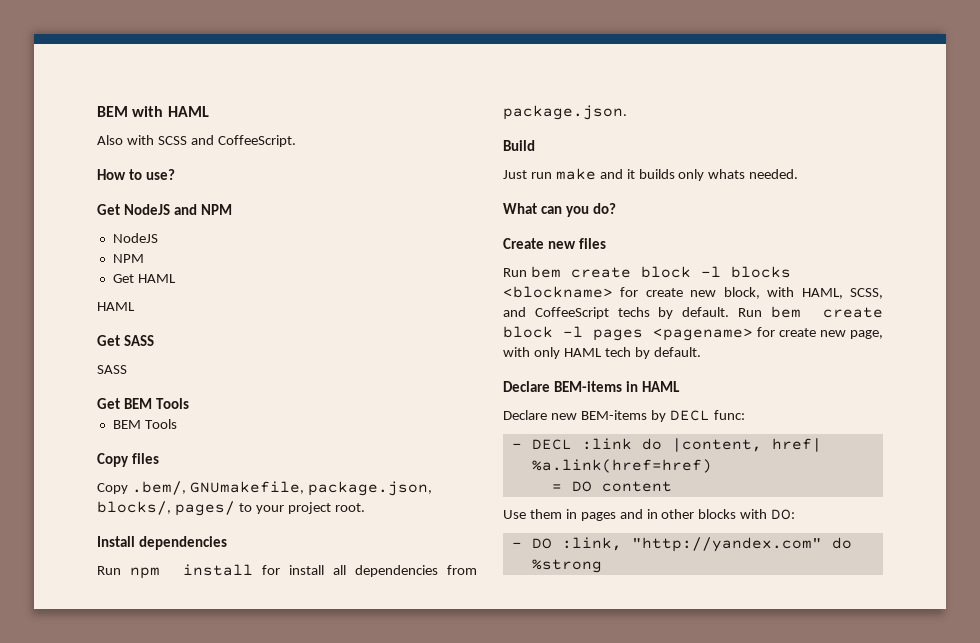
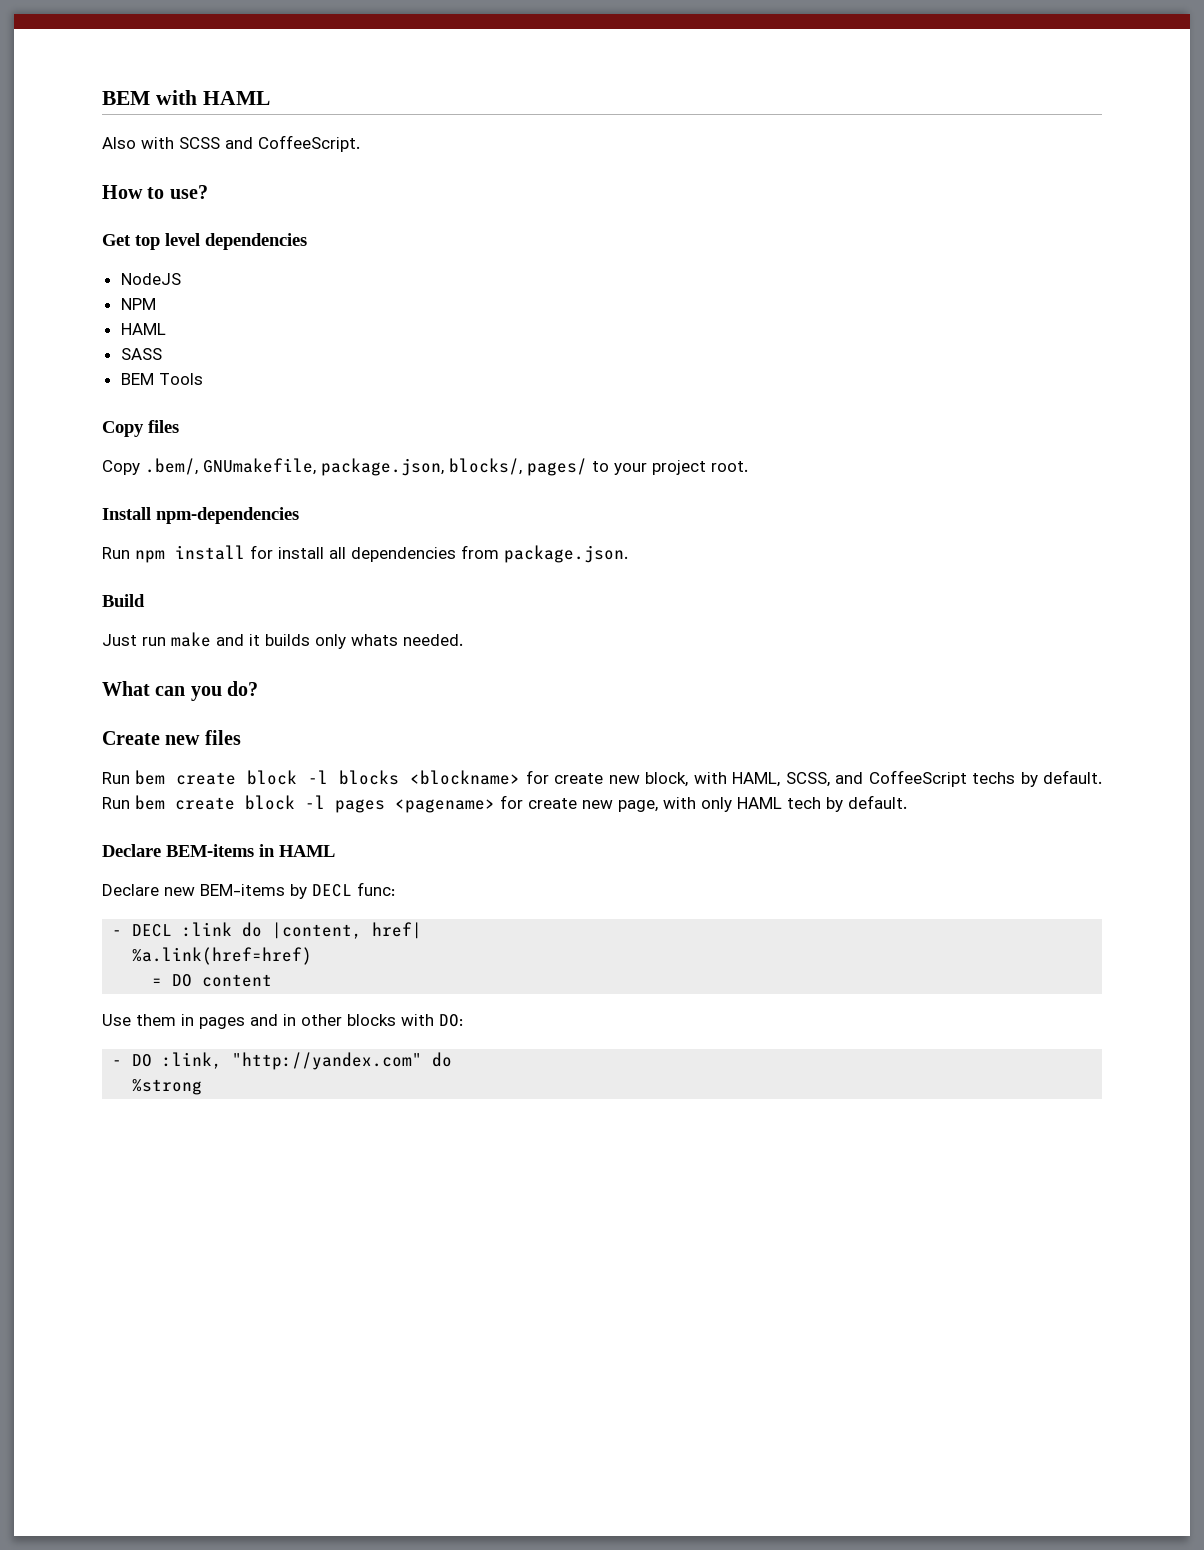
- Get NodeJS and NPM
+ Get top level dependencies
  NodeJS
  NPM
- Get HAML
  HAML
- Get SASS
  SASS
- Get BEM Tools
- Install dependencies
+ Install npm-dependencies

